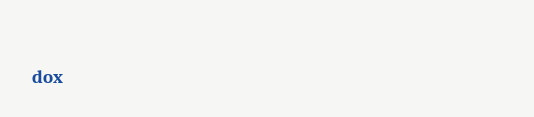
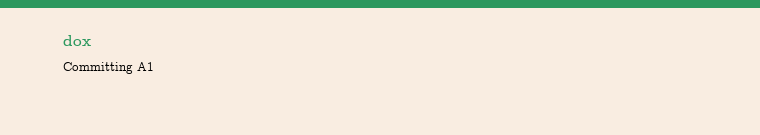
+ Committing A1

